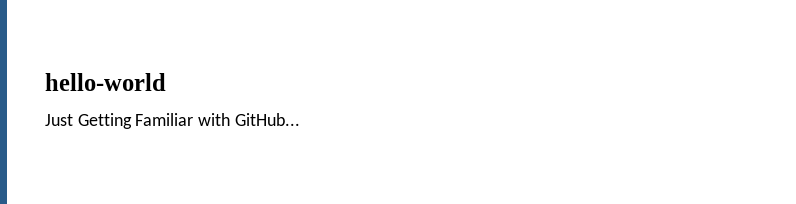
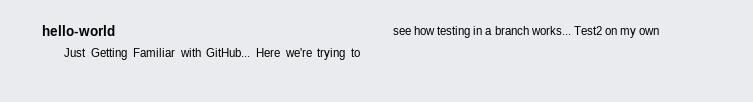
+ Here we're trying to see how testing in a branch works... Test2 on my own

